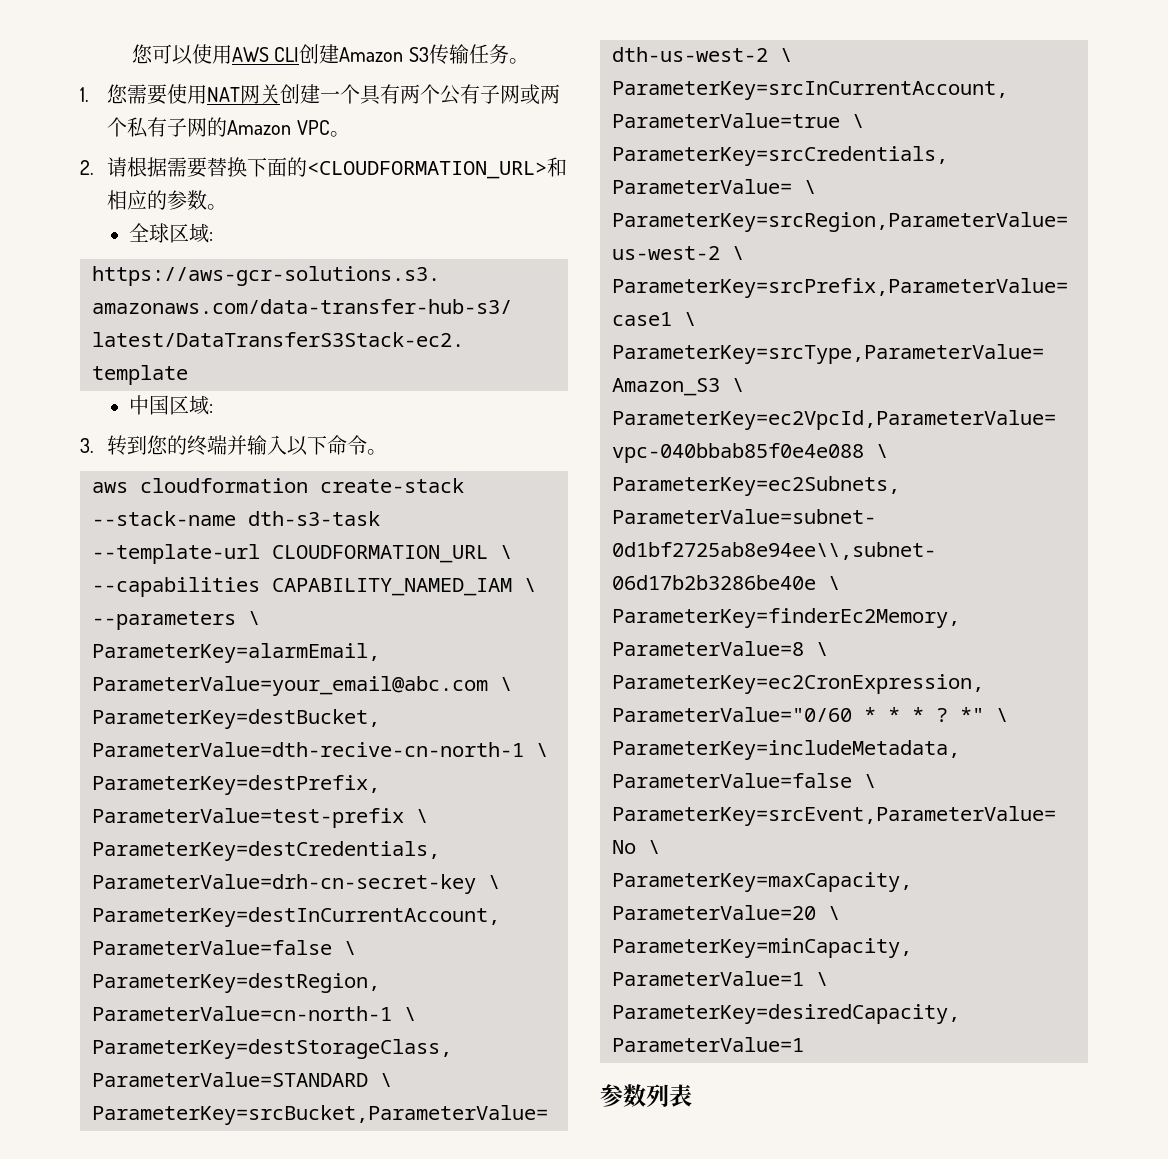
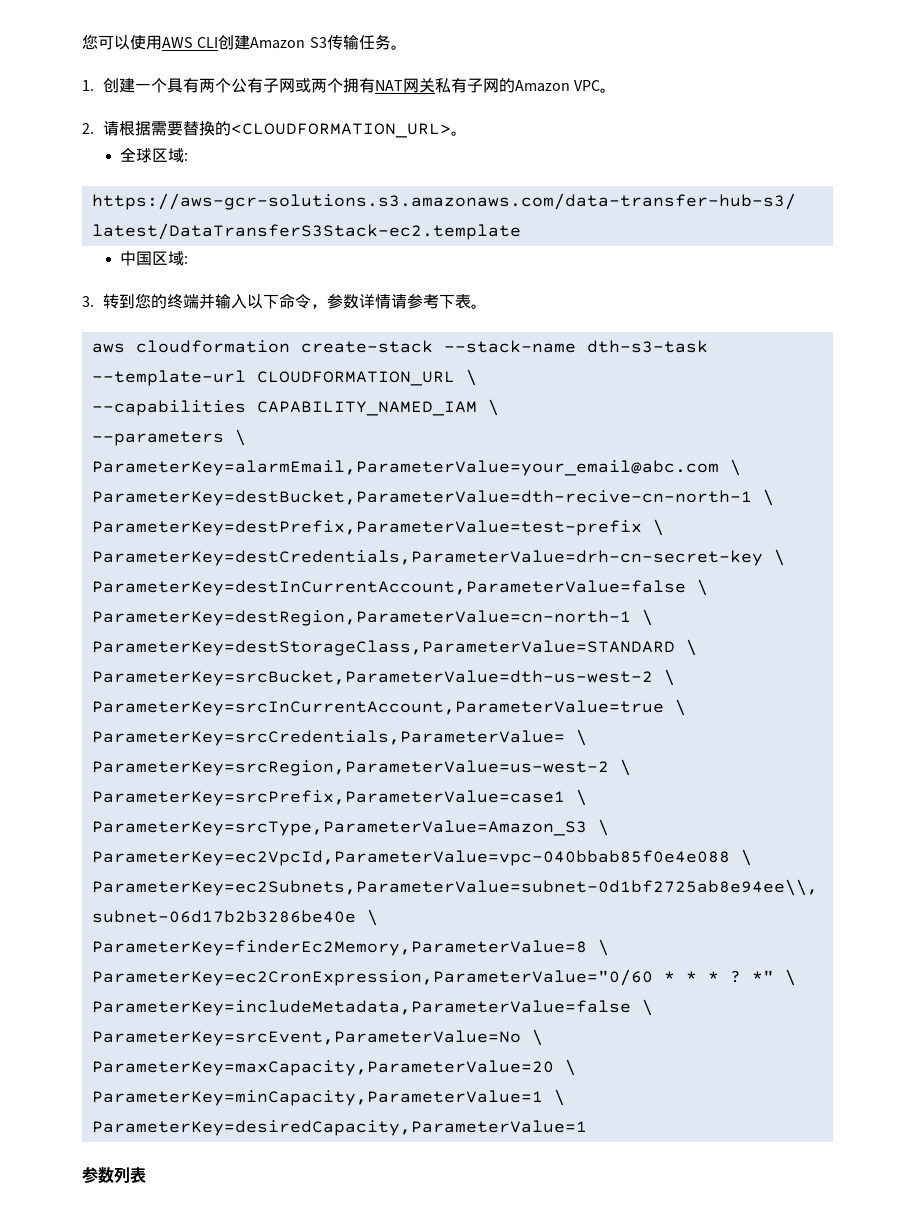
- 1.您需要使用NAT网关创建一个具有两个公有子网或两个私有子网的Amazon VPC。
+ 1.创建一个具有两个公有子网或两个拥有NAT网关私有子网的Amazon VPC。
- 2.请根据需要替换下面的<CLOUDFORMATION_URL>和相应的参数。
+ 2.请根据需要替换的<CLOUDFORMATION_URL>。
- 3.转到您的终端并输入以下命令。
+ 3.转到您的终端并输入以下命令，参数详情请参考下表。

